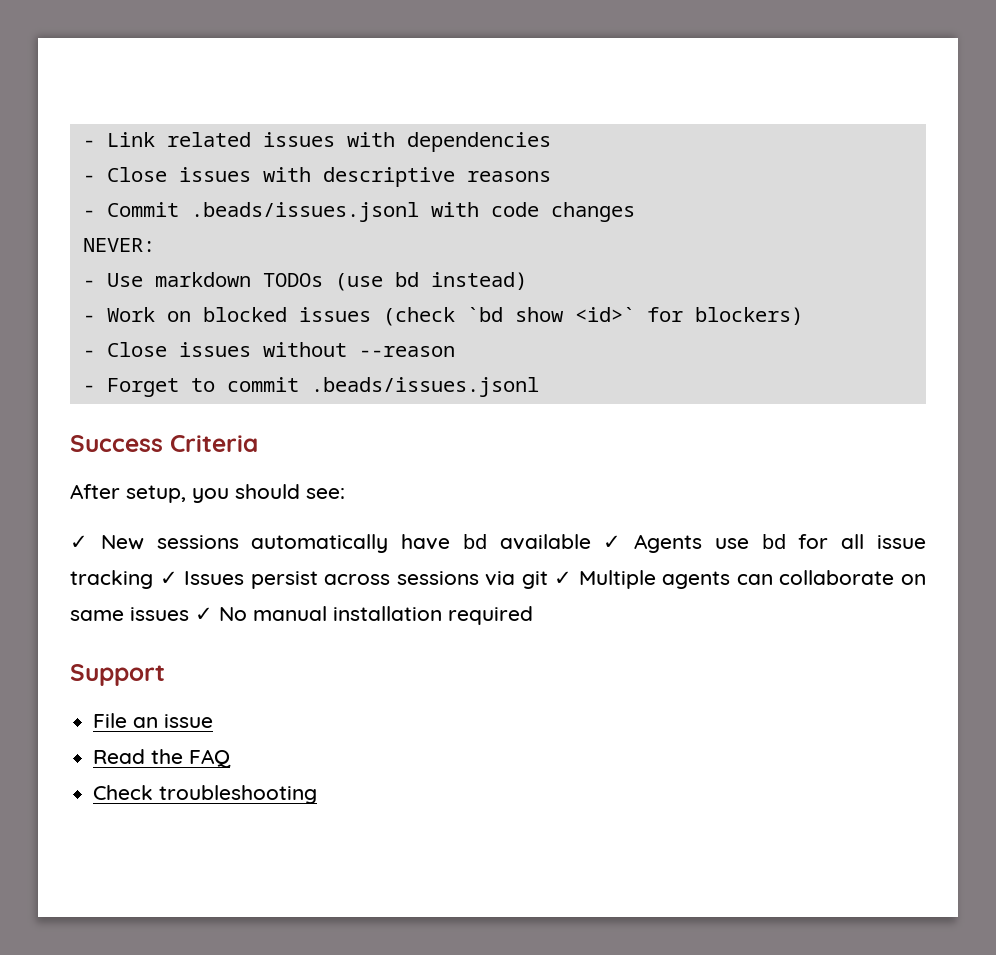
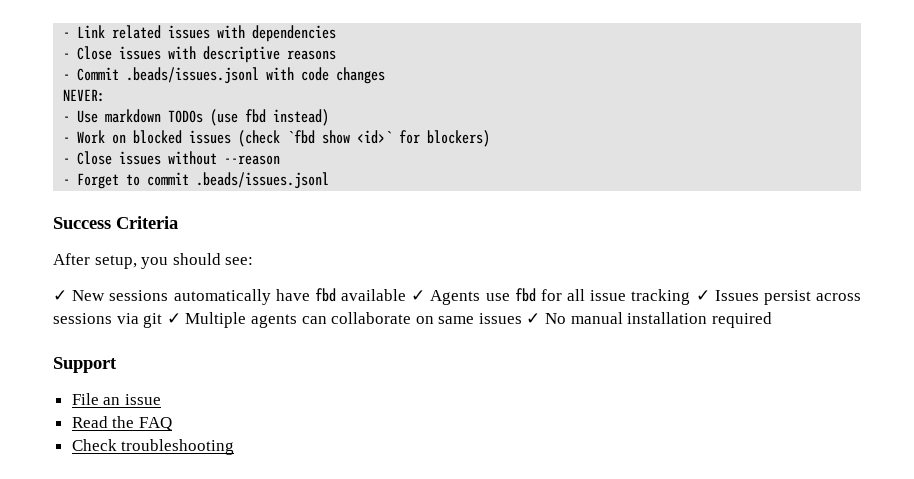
- - Use markdown TODOs (use bd instead)
+ - Use markdown TODOs (use fbd instead)
- - Work on blocked issues (check `bd show <id>` for blockers)
+ - Work on blocked issues (check `fbd show <id>` for blockers)
- ✓ New sessions automatically have bd available ✓ Agents use bd for all issue tracking ✓ Issues persist across sessions via git ✓ Multiple agents can collaborate on same issues ✓ No manual installation required
+ ✓ New sessions automatically have fbd available ✓ Agents use fbd for all issue tracking ✓ Issues persist across sessions via git ✓ Multiple agents can collaborate on same issues ✓ No manual installation required

